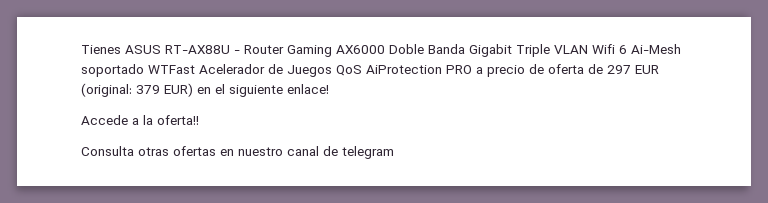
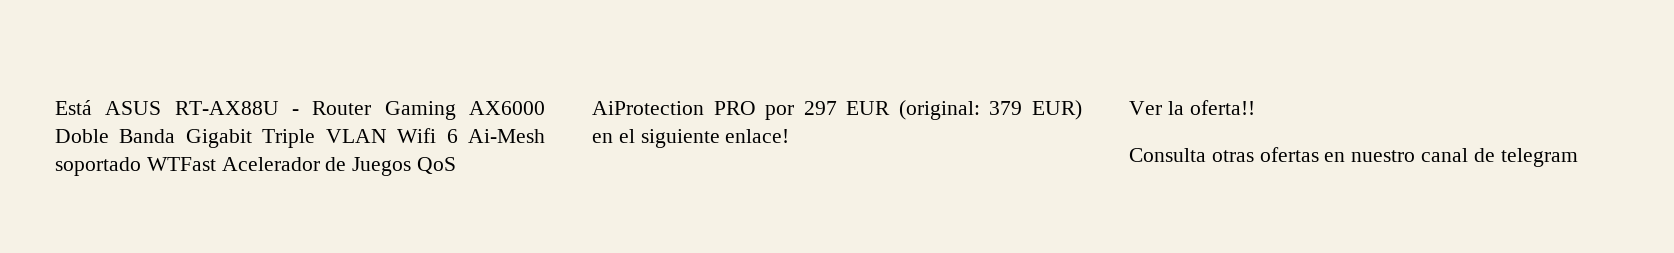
- Tienes ASUS RT-AX88U - Router Gaming AX6000 Doble Banda Gigabit Triple VLAN Wifi 6 Ai-Mesh soportado WTFast Acelerador de Juegos QoS AiProtection PRO a precio de oferta de 297 EUR (original: 379 EUR) en el siguiente enlace!
+ Está ASUS RT-AX88U - Router Gaming AX6000 Doble Banda Gigabit Triple VLAN Wifi 6 Ai-Mesh soportado WTFast Acelerador de Juegos QoS AiProtection PRO por 297 EUR (original: 379 EUR) en el siguiente enlace!
- Accede a la oferta!!
+ Ver la oferta!!

